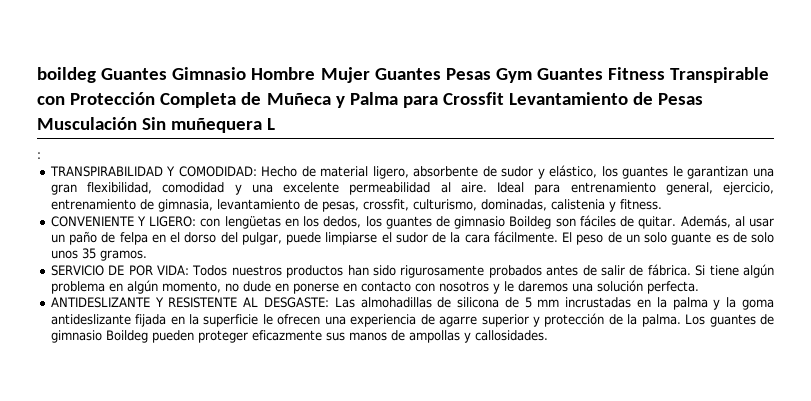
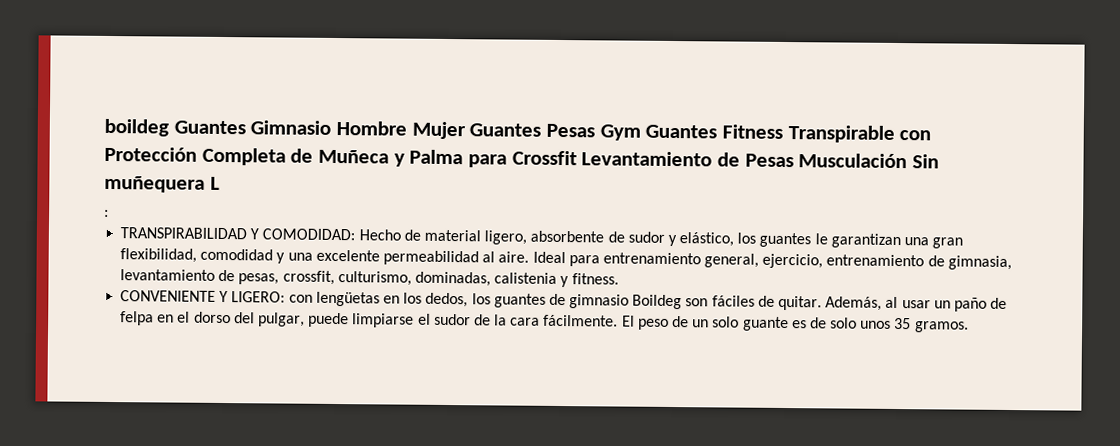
- SERVICIO DE POR VIDA: Todos nuestros productos han sido rigurosamente probados antes de salir de fábrica. Si tiene algún problema en algún momento, no dude en ponerse en contacto con nosotros y le daremos una solución perfecta.
- ANTIDESLIZANTE Y RESISTENTE AL DESGASTE: Las almohadillas de silicona de 5 mm incrustadas en la palma y la goma antideslizante fijada en la superficie le ofrecen una experiencia de agarre superior y protección de la palma. Los guantes de gimnasio Boildeg pueden proteger eficazmente sus manos de ampollas y callosidades.

